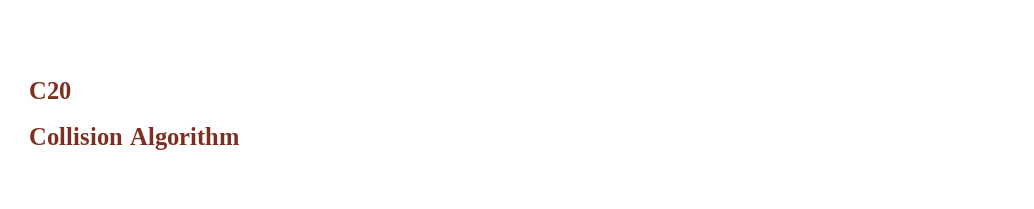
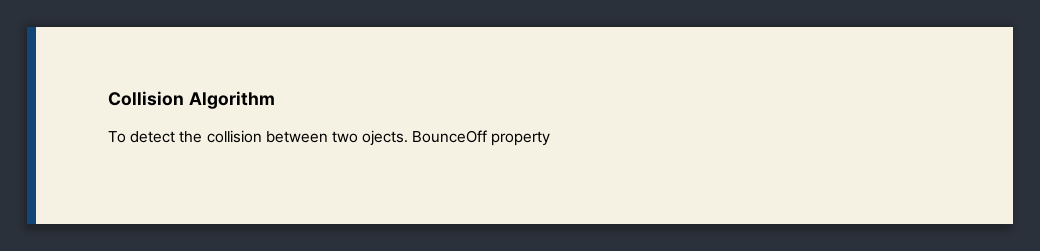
- C20
+ To detect the collision between two ojects. BounceOff property

